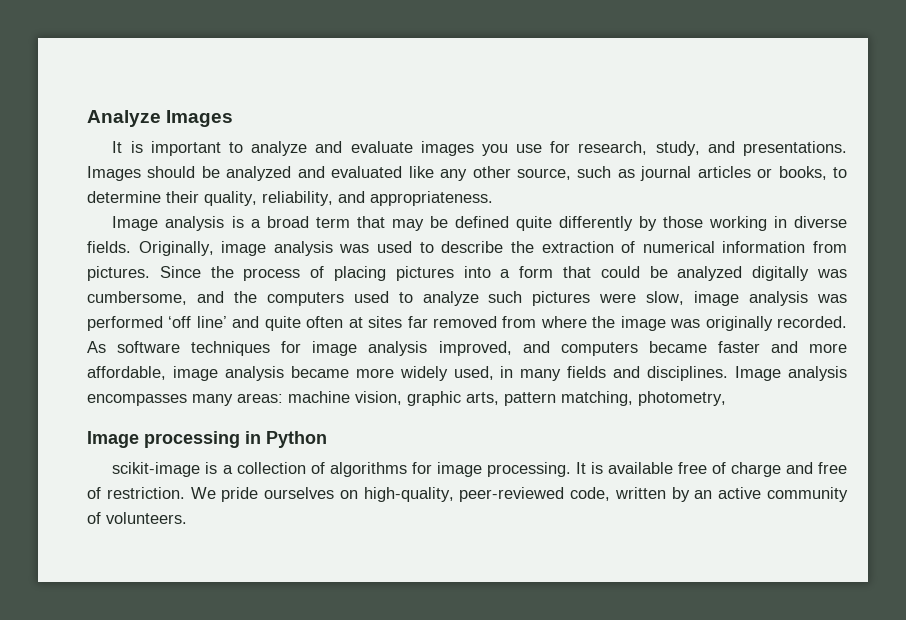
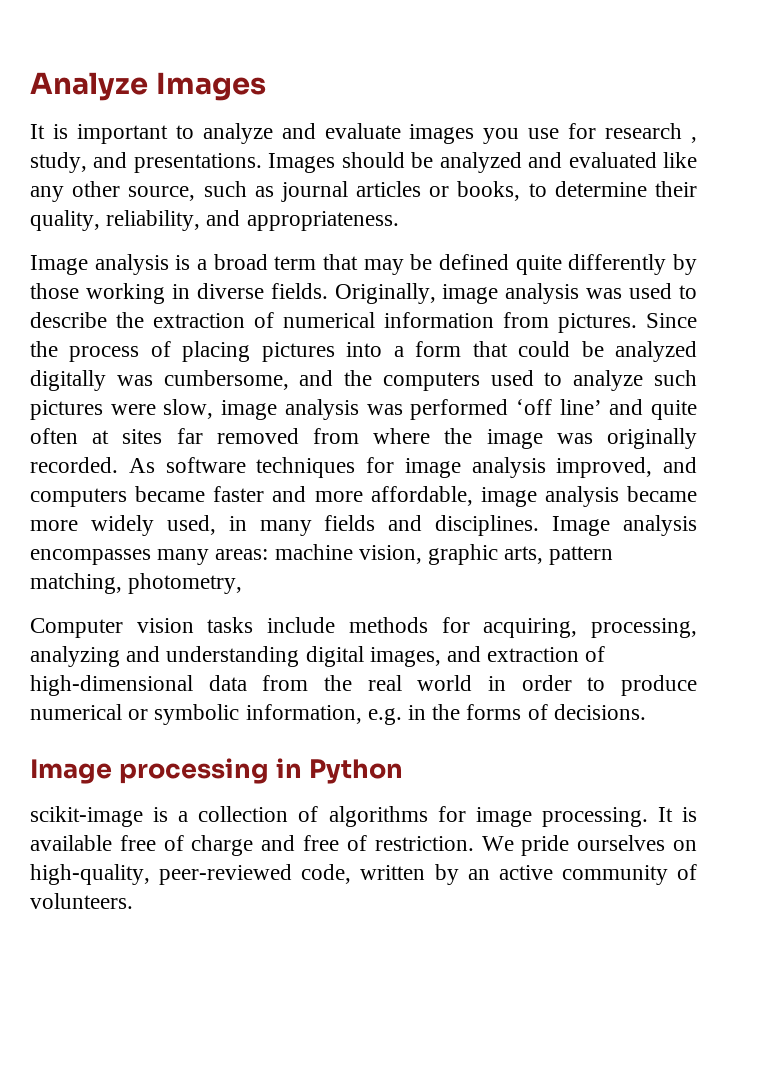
- It is important to analyze and evaluate images you use for research, study, and presentations.
+ It is important to analyze and evaluate images you use for research , study, and presentations.
+ Computer vision tasks include methods for acquiring, processing, analyzing and understanding digital images, and extraction of high-dimensional data from the real world in order to produce numerical or symbolic information, e.g. in the forms of decisions.

